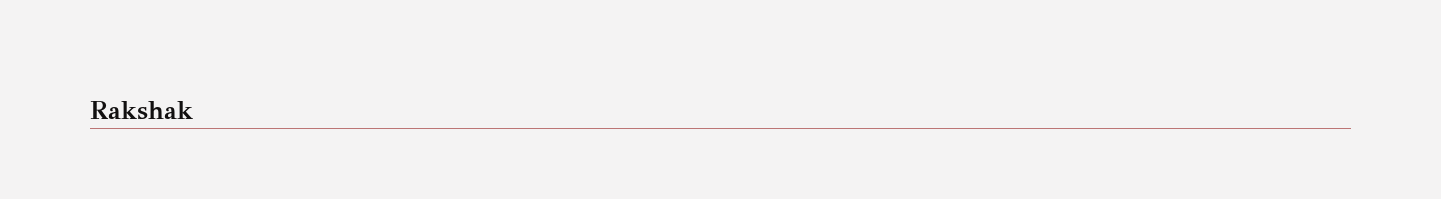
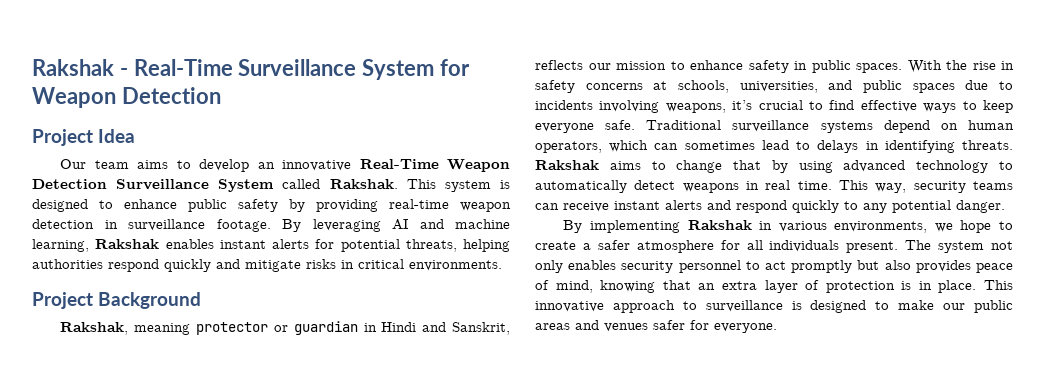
- Rakshak
+ Rakshak - Real-Time Surveillance System for Weapon Detection
+ Project Idea
+ Our team aims to develop an innovative Real-Time Weapon Detection Surveillance System called Rakshak. This system is designed to enhance public safety by providing real-time weapon detection in surveillance footage. By leveraging AI and machine learning, Rakshak enables instant alerts for potential threats, helping authorities respond quickly and mitigate risks in critical environments.
+ Project Background
+ Rakshak, meaning protector or guardian in Hindi and Sanskrit, reflects our mission to enhance safety in public spaces. With the rise in safety concerns at schools, universities, and public spaces due to incidents involving weapons, it’s crucial to find effective ways to keep everyone safe. Traditional surveillance systems depend on human operators, which can sometimes lead to delays in identifying threats. Rakshak aims to change that by using advanced technology to automatically detect weapons in real time. This way, security teams can receive instant alerts and respond quickly to any potential danger.
+ By implementing Rakshak in various environments, we hope to create a safer atmosphere for all individuals present. The system not only enables security personnel to act promptly but also provides peace of mind, knowing that an extra layer of protection is in place. This innovative approach to surveillance is designed to make our public areas and venues safer for everyone.

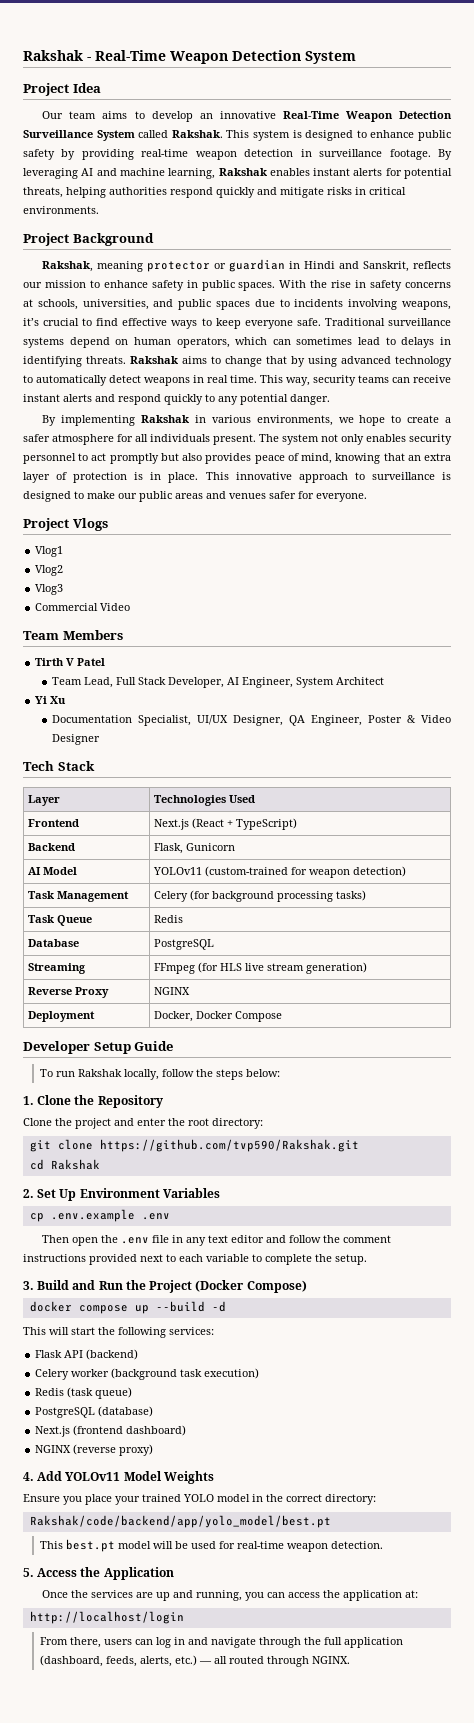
- Rakshak - Real-Time Surveillance System for Weapon Detection
+ Rakshak - Real-Time Weapon Detection System
+ Project Vlogs
+ Vlog1
+ Vlog2
+ Vlog3
+ Commercial Video
+ Team Members
+ Tirth V Patel
+ Team Lead, Full Stack Developer, AI Engineer, System Architect
+ Yi Xu
+ Documentation Specialist, UI/UX Designer, QA Engineer, Poster & Video Designer
+ Tech Stack
+ Layer | Technologies Used
+ Frontend | Next.js (React + TypeScript)
+ Backend | Flask, Gunicorn
+ AI Model | YOLOv11 (custom-trained for weapon detection)
+ Task Management | Celery (for background processing tasks)
+ Task Queue | Redis
+ Database | PostgreSQL
+ Streaming | FFmpeg (for HLS live stream generation)
+ Reverse Proxy | NGINX
+ Deployment | Docker, Docker Compose
+ Developer Setup Guide
+ To run Rakshak locally, follow the steps below:
+ 1. Clone the Repository
+ Clone the project and enter the root directory:
+ git clone https://github.com/tvp590/Rakshak.git
+ cd Rakshak
+ 2. Set Up Environment Variables
+ cp .env.example .env
+ Then open the .env file in any text editor and follow the comment instructions provided next to each variable to complete the setup.
+ 3. Build and Run the Project (Docker Compose)
+ docker compose up --build -d
+ This will start the following services:
+ Flask API (backend)
+ Celery worker (background task execution)
+ Redis (task queue)
+ PostgreSQL (database)
+ Next.js (frontend dashboard)
+ NGINX (reverse proxy)
+ 4. Add YOLOv11 Model Weights
+ Ensure you place your trained YOLO model in the correct directory:
+ Rakshak/code/backend/app/yolo_model/best.pt
+ This best.pt model will be used for real-time weapon detection.
+ 5. Access the Application
+ Once the services are up and running, you can access the application at:
+ http://localhost/login
+ From there, users can log in and navigate through the full application (dashboard, feeds, alerts, etc.) — all routed through NGINX.

